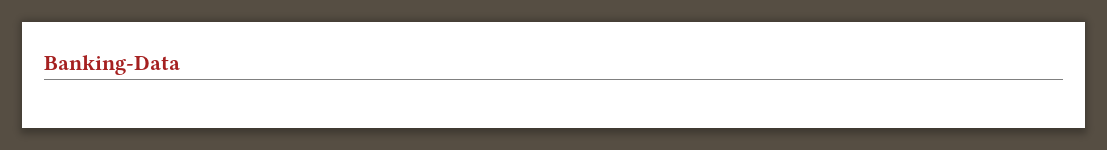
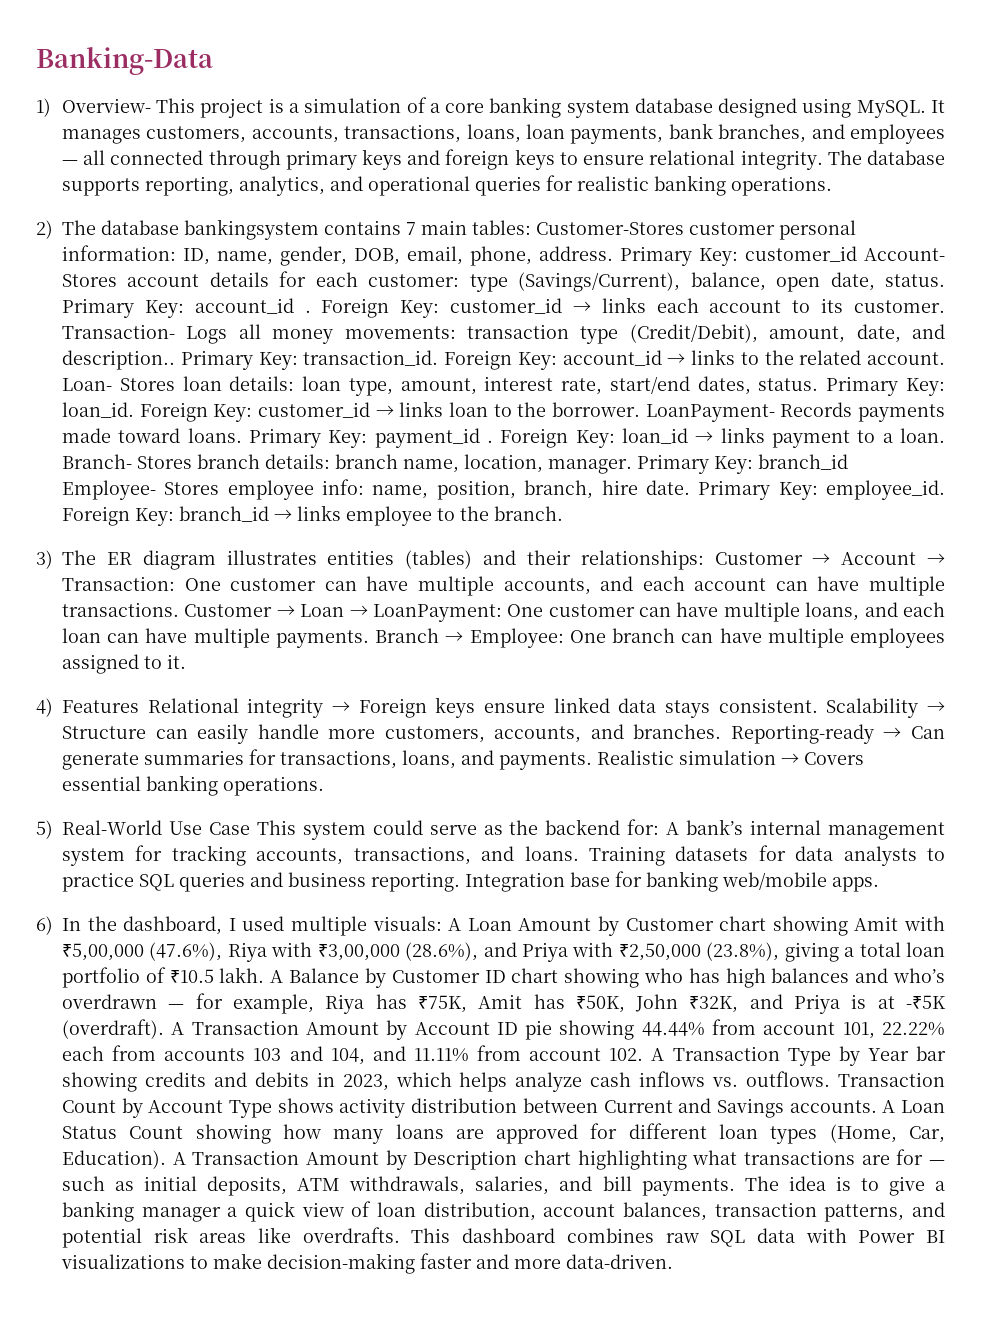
+ 1) Overview- This project is a simulation of a core banking system database designed using MySQL. It manages customers, accounts, transactions, loans, loan payments, bank branches, and employees — all connected through primary keys and foreign keys to ensure relational integrity. The database supports reporting, analytics, and operational queries for realistic banking operations.
+ 2) The database bankingsystem contains 7 main tables: Customer-Stores customer personal information: ID, name, gender, DOB, email, phone, address. Primary Key: customer_id Account- Stores account details for each customer: type (Savings/Current), balance, open date, status. Primary Key: account_id . Foreign Key: customer_id → links each account to its customer. Transaction- Logs all money movements: transaction type (Credit/Debit), amount, date, and description.. Primary Key: transaction_id. Foreign Key: account_id → links to the related account. Loan- Stores loan details: loan type, amount, interest rate, start/end dates, status. Primary Key: loan_id. Foreign Key: customer_id → links loan to the borrower. LoanPayment- Records payments made toward loans. Primary Key: payment_id . Foreign Key: loan_id → links payment to a loan. Branch- Stores branch details: branch name, location, manager. Primary Key: branch_id Employee- Stores employee info: name, position, branch, hire date. Primary Key: employee_id. Foreign Key: branch_id → links employee to the branch.
+ 3) The ER diagram illustrates entities (tables) and their relationships: Customer → Account → Transaction: One customer can have multiple accounts, and each account can have multiple transactions. Customer → Loan → LoanPayment: One customer can have multiple loans, and each loan can have multiple payments. Branch → Employee: One branch can have multiple employees assigned to it.
+ 4) Features Relational integrity → Foreign keys ensure linked data stays consistent. Scalability → Structure can easily handle more customers, accounts, and branches. Reporting-ready → Can generate summaries for transactions, loans, and payments. Realistic simulation → Covers essential banking operations.
+ 5) Real-World Use Case This system could serve as the backend for: A bank’s internal management system for tracking accounts, transactions, and loans. Training datasets for data analysts to practice SQL queries and business reporting. Integration base for banking web/mobile apps.
+ 6) In the dashboard, I used multiple visuals: A Loan Amount by Customer chart showing Amit with ₹5,00,000 (47.6%), Riya with ₹3,00,000 (28.6%), and Priya with ₹2,50,000 (23.8%), giving a total loan portfolio of ₹10.5 lakh. A Balance by Customer ID chart showing who has high balances and who’s overdrawn — for example, Riya has ₹75K, Amit has ₹50K, John ₹32K, and Priya is at -₹5K (overdraft). A Transaction Amount by Account ID pie showing 44.44% from account 101, 22.22% each from accounts 103 and 104, and 11.11% from account 102. A Transaction Type by Year bar showing credits and debits in 2023, which helps analyze cash inflows vs. outflows. Transaction Count by Account Type shows activity distribution between Current and Savings accounts. A Loan Status Count showing how many loans are approved for different loan types (Home, Car, Education). A Transaction Amount by Description chart highlighting what transactions are for — such as initial deposits, ATM withdrawals, salaries, and bill payments. The idea is to give a banking manager a quick view of loan distribution, account balances, transaction patterns, and potential risk areas like overdrafts. This dashboard combines raw SQL data with Power BI visualizations to make decision-making faster and more data-driven.

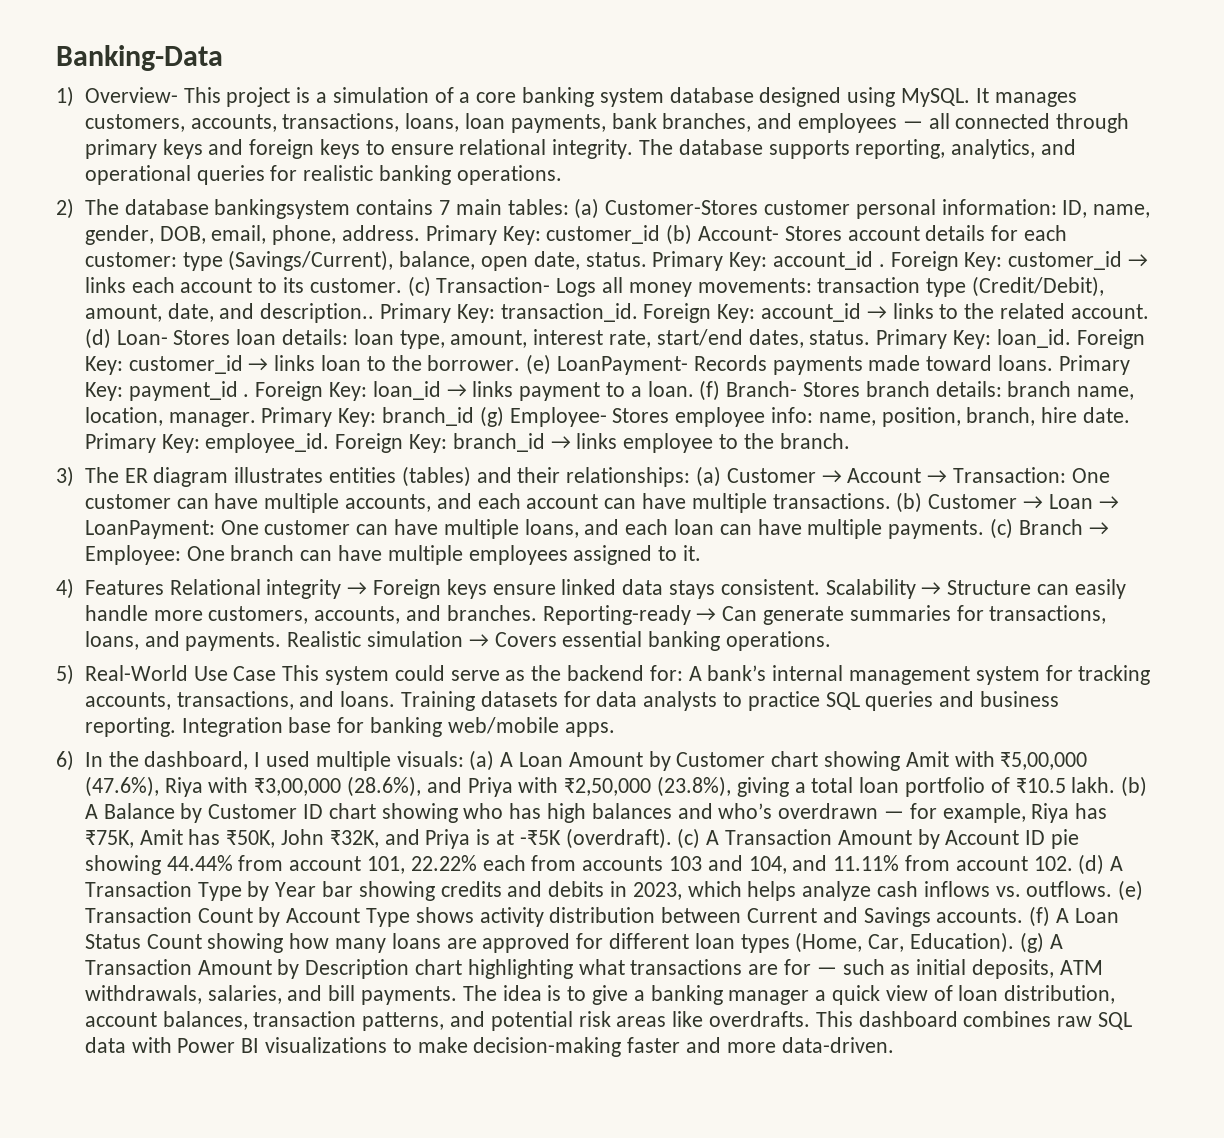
- 2) The database bankingsystem contains 7 main tables: Customer-Stores customer personal information: ID, name, gender, DOB, email, phone, address.
+ 2) The database bankingsystem contains 7 main tables: (a) Customer-Stores customer personal information: ID, name, gender, DOB, email, phone, address.
- Primary Key: customer_id Account- Stores account details for each customer: type (Savings/Current), balance, open date, status.
+ Primary Key: customer_id (b) Account- Stores account details for each customer: type (Savings/Current), balance, open date, status.
- Transaction- Logs all money movements: transaction type (Credit/Debit), amount, date, and description..
+ (c) Transaction- Logs all money movements: transaction type (Credit/Debit), amount, date, and description..
- Loan- Stores loan details: loan type, amount, interest rate, start/end dates, status.
+ (d) Loan- Stores loan details: loan type, amount, interest rate, start/end dates, status.
- LoanPayment- Records payments made toward loans.
+ (e) LoanPayment- Records payments made toward loans.
- Branch- Stores branch details: branch name, location, manager.
+ (f) Branch- Stores branch details: branch name, location, manager.
- Primary Key: branch_id Employee- Stores employee info: name, position, branch, hire date.
+ Primary Key: branch_id (g) Employee- Stores employee info: name, position, branch, hire date.
- 3) The ER diagram illustrates entities (tables) and their relationships: Customer → Account → Transaction: One customer can have multiple accounts, and each account can have multiple transactions.
+ 3) The ER diagram illustrates entities (tables) and their relationships: (a) Customer → Account → Transaction: One customer can have multiple accounts, and each account can have multiple transactions.
- Customer → Loan → LoanPayment: One customer can have multiple loans, and each loan can have multiple payments.
+ (b) Customer → Loan → LoanPayment: One customer can have multiple loans, and each loan can have multiple payments.
- Branch → Employee: One branch can have multiple employees assigned to it.
+ (c) Branch → Employee: One branch can have multiple employees assigned to it.
- 6) In the dashboard, I used multiple visuals: A Loan Amount by Customer chart showing Amit with ₹5,00,000 (47.6%), Riya with ₹3,00,000 (28.6%), and Priya with ₹2,50,000 (23.8%), giving a total loan portfolio of ₹10.5 lakh.
+ 6) In the dashboard, I used multiple visuals: (a) A Loan Amount by Customer chart showing Amit with ₹5,00,000 (47.6%), Riya with ₹3,00,000 (28.6%), and Priya with ₹2,50,000 (23.8%), giving a total loan portfolio of ₹10.5 lakh.
- A Balance by Customer ID chart showing who has high balances and who’s overdrawn — for example, Riya has ₹75K, Amit has ₹50K, John ₹32K, and Priya is at -₹5K (overdraft).
+ (b) A Balance by Customer ID chart showing who has high balances and who’s overdrawn — for example, Riya has ₹75K, Amit has ₹50K, John ₹32K, and Priya is at -₹5K (overdraft).
- A Transaction Amount by Account ID pie showing 44.44% from account 101, 22.22% each from accounts 103 and 104, and 11.11% from account 102. A Transaction Type by Year bar showing credits and debits in 2023, which helps analyze cash inflows vs. outflows.
+ (c) A Transaction Amount by Account ID pie showing 44.44% from account 101, 22.22% each from accounts 103 and 104, and 11.11% from account 102. (d) A Transaction Type by Year bar showing credits and debits in 2023, which helps analyze cash inflows vs. outflows.
- Transaction Count by Account Type shows activity distribution between Current and Savings accounts.
+ (e) Transaction Count by Account Type shows activity distribution between Current and Savings accounts.
- A Loan Status Count showing how many loans are approved for different loan types (Home, Car, Education).
+ (f) A Loan Status Count showing how many loans are approved for different loan types (Home, Car, Education).
- A Transaction Amount by Description chart highlighting what transactions are for — such as initial deposits, ATM withdrawals, salaries, and bill payments.
+ (g) A Transaction Amount by Description chart highlighting what transactions are for — such as initial deposits, ATM withdrawals, salaries, and bill payments.

